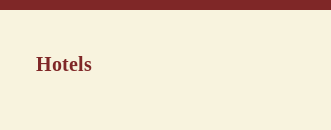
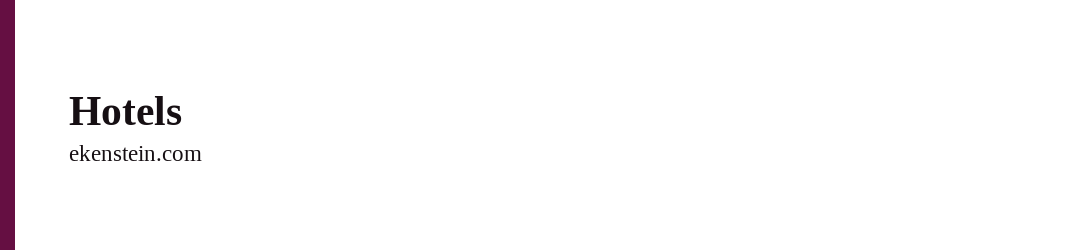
+ ekenstein.com

